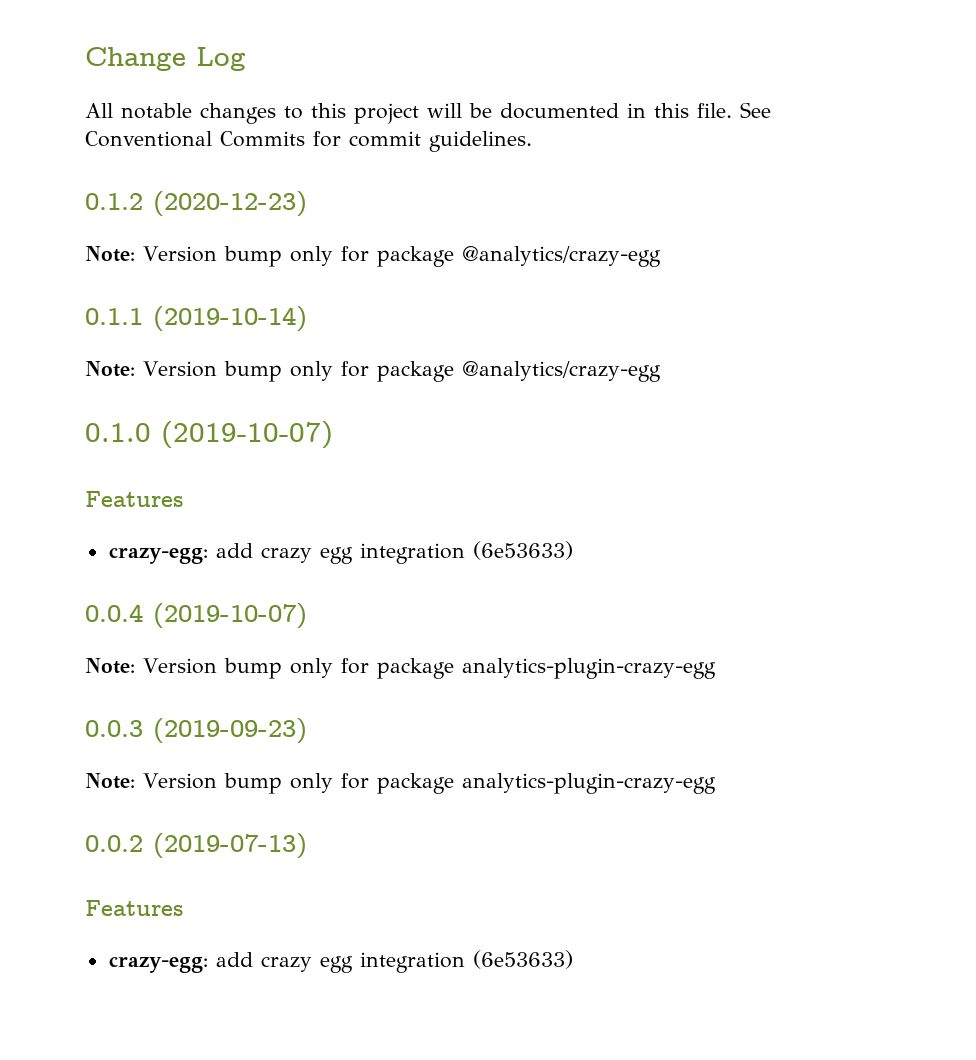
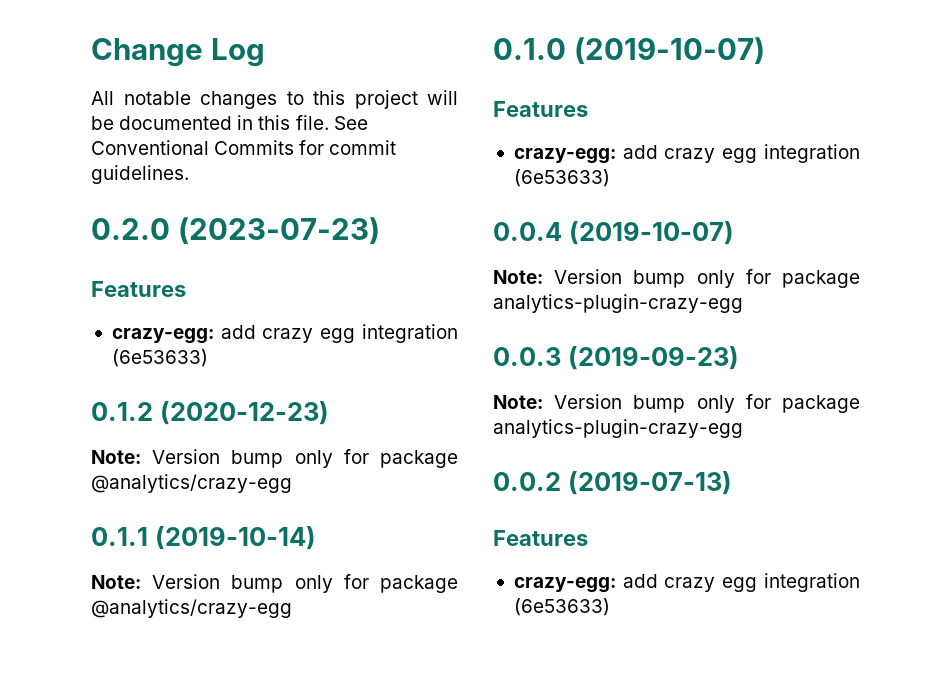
+ 0.2.0 (2023-07-23)
+ Features
+ crazy-egg: add crazy egg integration (6e53633)

